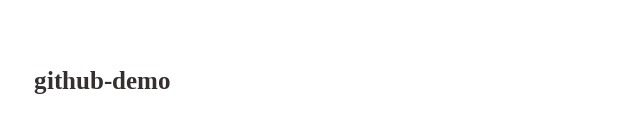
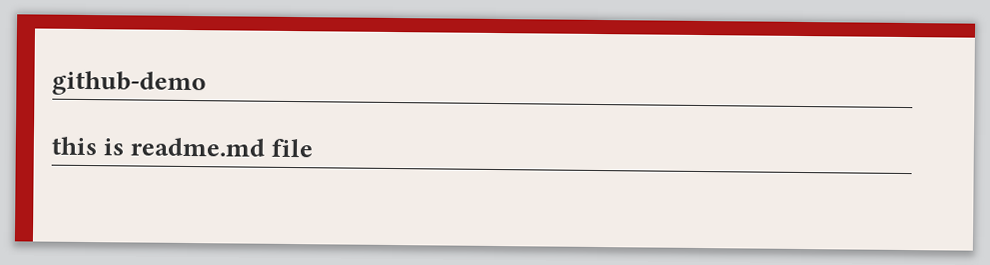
+ this is readme.md file

